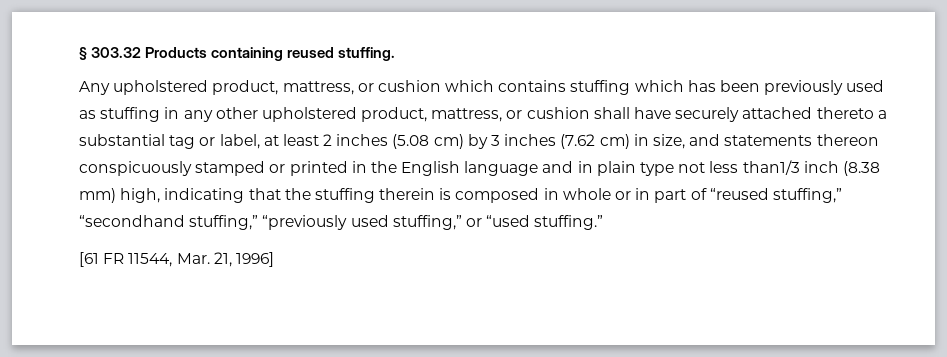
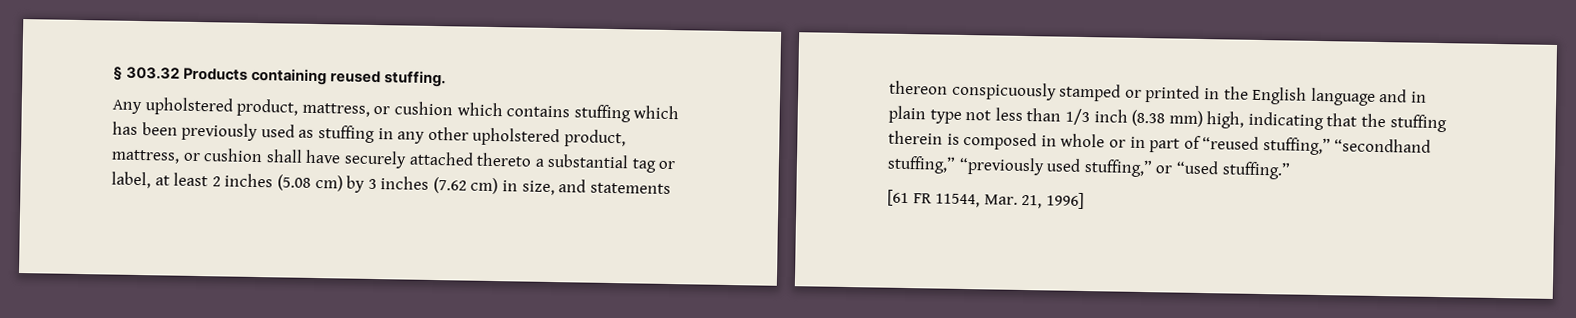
- Any upholstered product, mattress, or cushion which contains stuffing which has been previously used as stuffing in any other upholstered product, mattress, or cushion shall have securely attached thereto a substantial tag or label, at least 2 inches (5.08 cm) by 3 inches (7.62 cm) in size, and statements thereon conspicuously stamped or printed in the English language and in plain type not less than1/3 inch (8.38 mm) high, indicating that the stuffing therein is composed in whole or in part of “reused stuffing,” “secondhand stuffing,” “previously used stuffing,” or “used stuffing.”
+ Any upholstered product, mattress, or cushion which contains stuffing which has been previously used as stuffing in any other upholstered product, mattress, or cushion shall have securely attached thereto a substantial tag or label, at least 2 inches (5.08 cm) by 3 inches (7.62 cm) in size, and statements thereon conspicuously stamped or printed in the English language and in plain type not less than 1/3 inch (8.38 mm) high, indicating that the stuffing therein is composed in whole or in part of “reused stuffing,” “secondhand stuffing,” “previously used stuffing,” or “used stuffing.”

